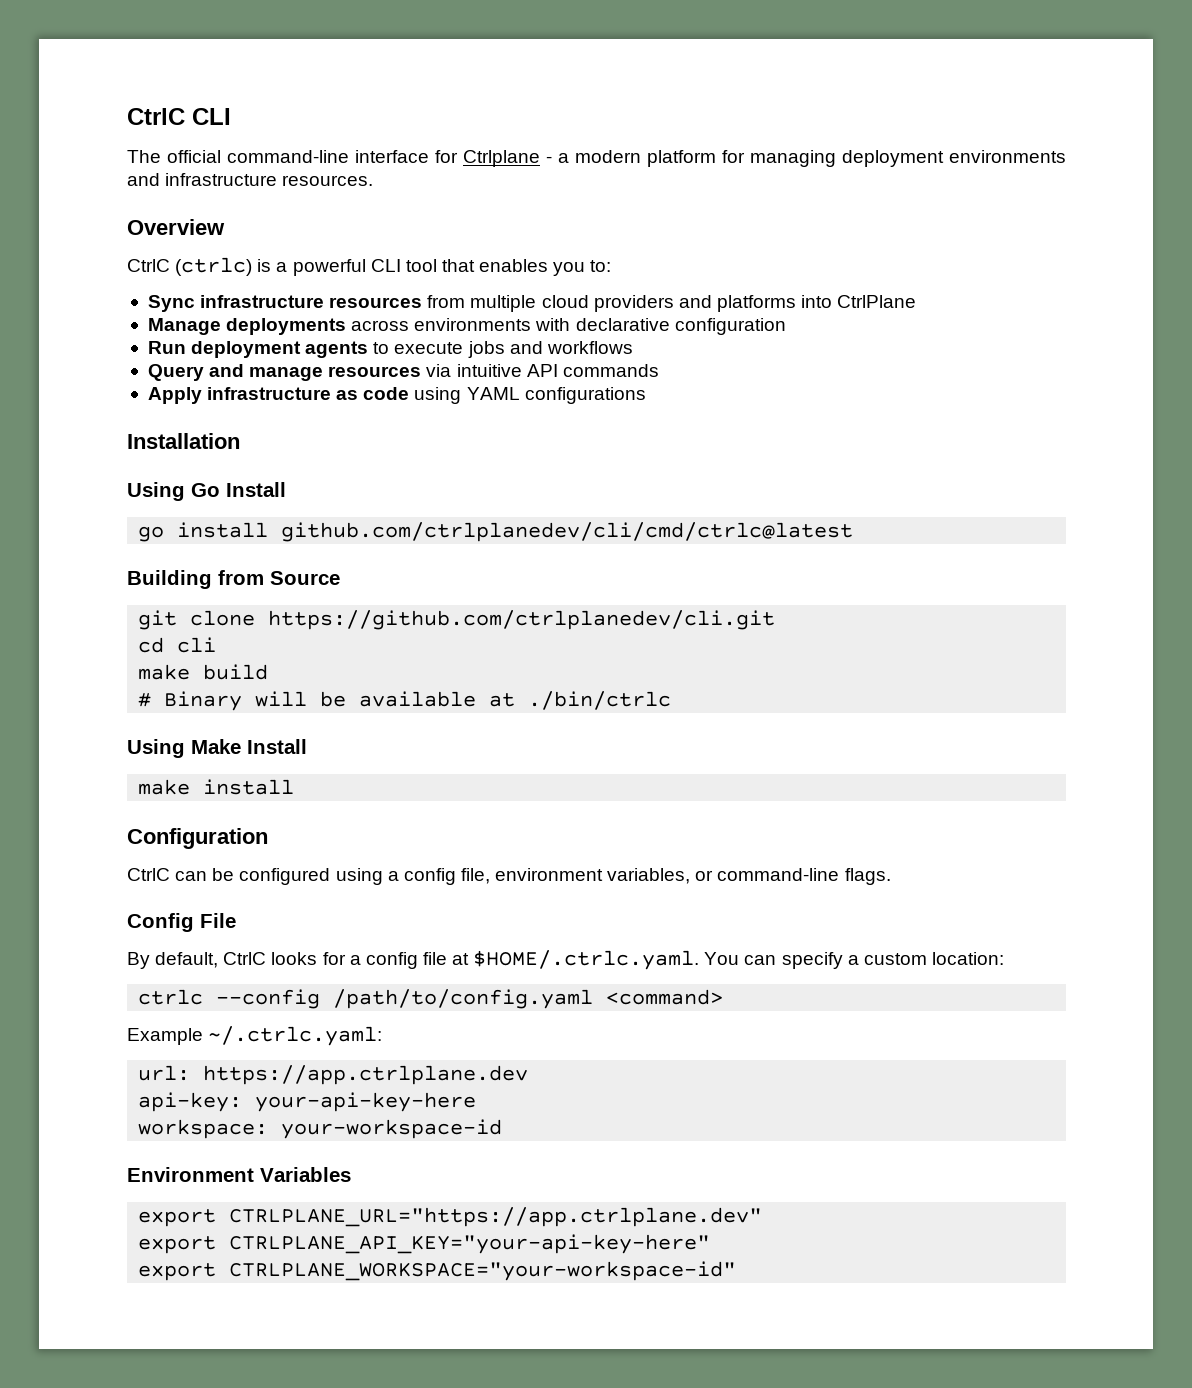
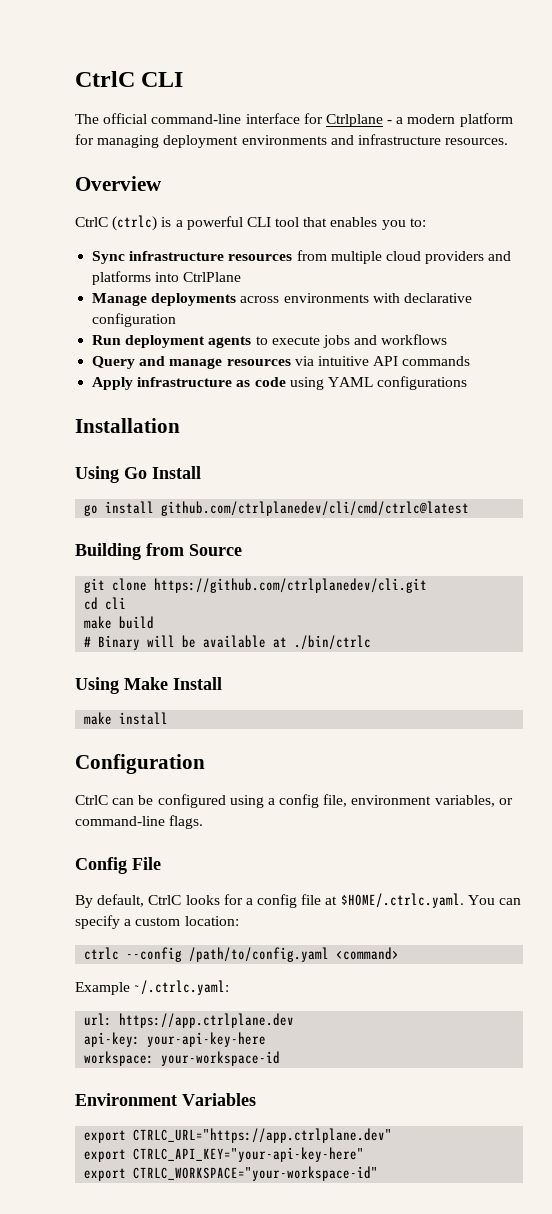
- export CTRLPLANE_URL="https://app.ctrlplane.dev"
- export CTRLPLANE_API_KEY="your-api-key-here"
- export CTRLPLANE_WORKSPACE="your-workspace-id"
+ export CTRLC_URL="https://app.ctrlplane.dev"
+ export CTRLC_API_KEY="your-api-key-here"
+ export CTRLC_WORKSPACE="your-workspace-id"

